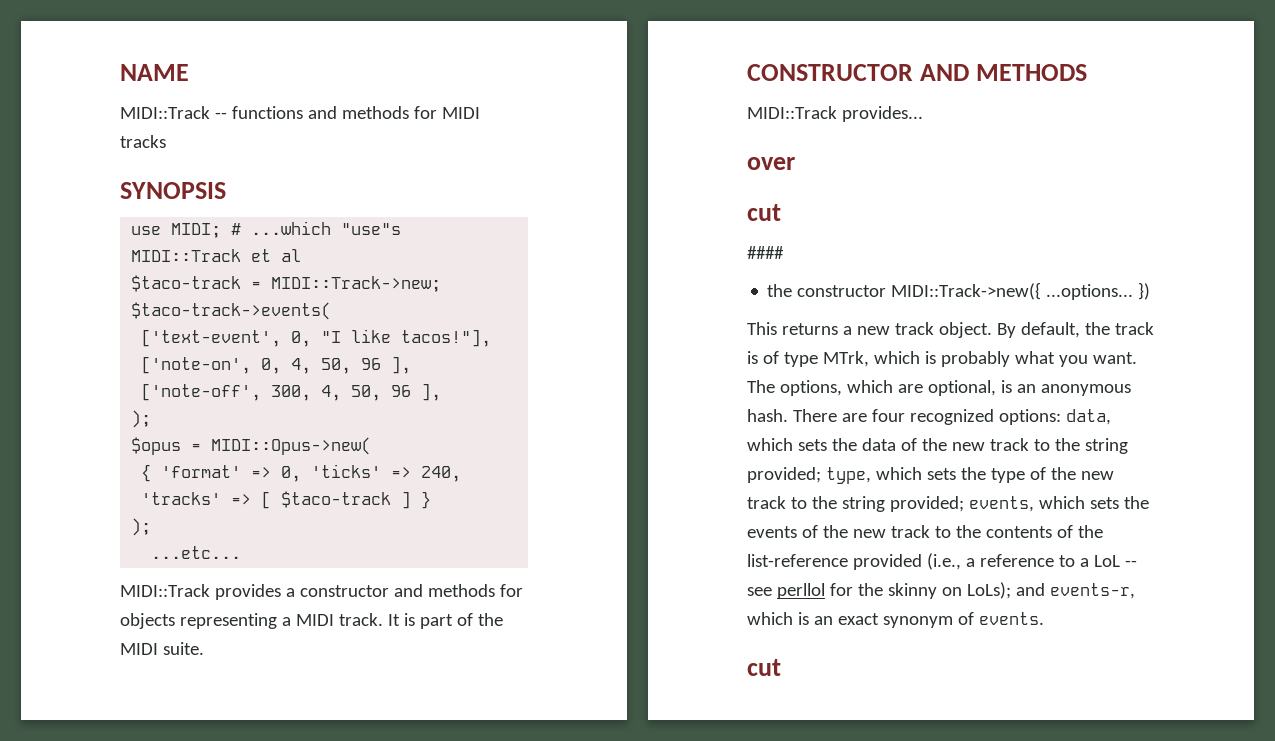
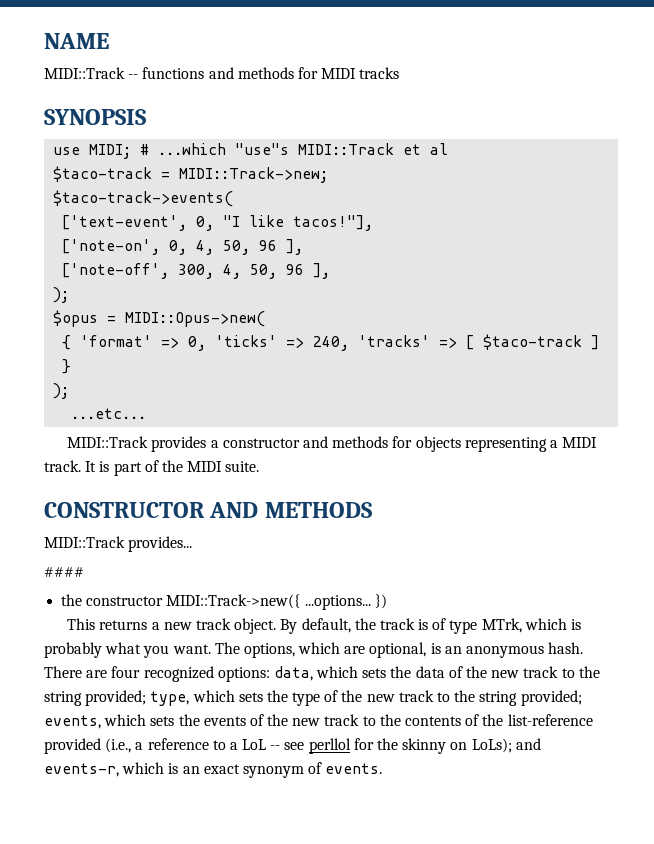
- over
- cut
  and events-r, which is an exact synonym of events.
- cut

